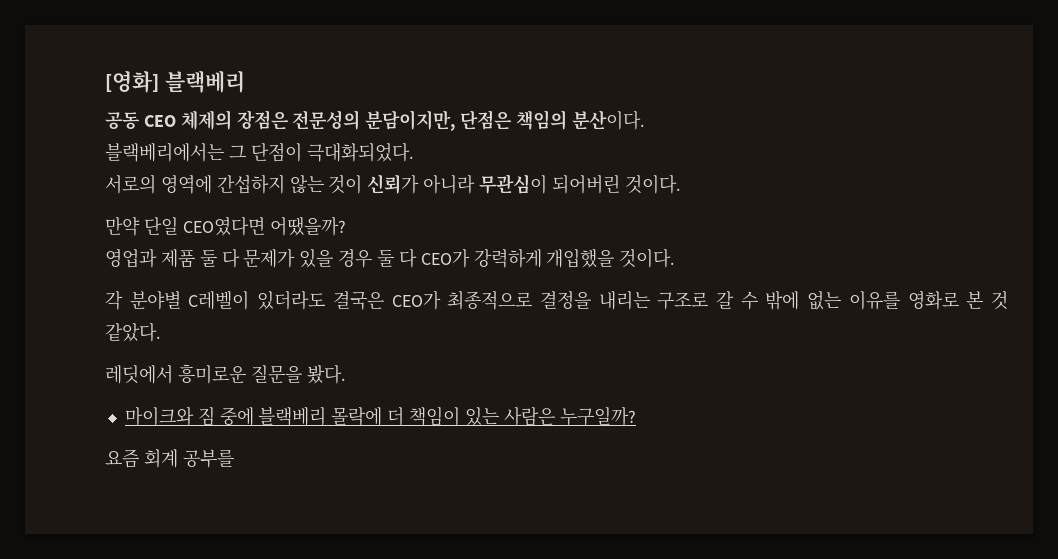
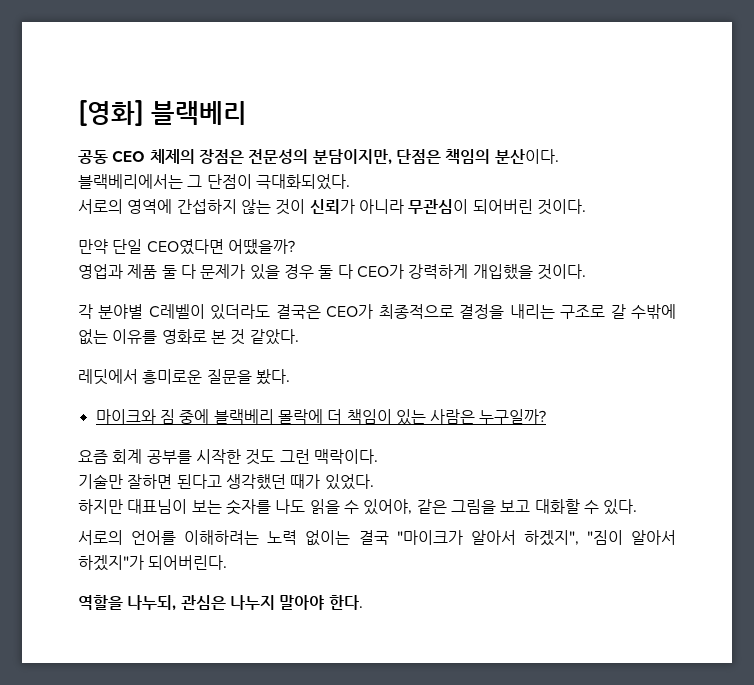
- 각 분야별 C레벨이 있더라도 결국은 CEO가 최종적으로 결정을 내리는 구조로 갈 수 밖에 없는 이유를 영화로 본 것 같았다.
+ 각 분야별 C레벨이 있더라도 결국은 CEO가 최종적으로 결정을 내리는 구조로 갈 수밖에 없는 이유를 영화로 본 것 같았다.
- 요즘 회계 공부를
+ 요즘 회계 공부를 시작한 것도 그런 맥락이다.
+ 기술만 잘하면 된다고 생각했던 때가 있었다.
+ 하지만 대표님이 보는 숫자를 나도 읽을 수 있어야, 같은 그림을 보고 대화할 수 있다.
+ 서로의 언어를 이해하려는 노력 없이는 결국 "마이크가 알아서 하겠지", "짐이 알아서 하겠지"가 되어버린다.
+ 역할을 나누되, 관심은 나누지 말아야 한다.

